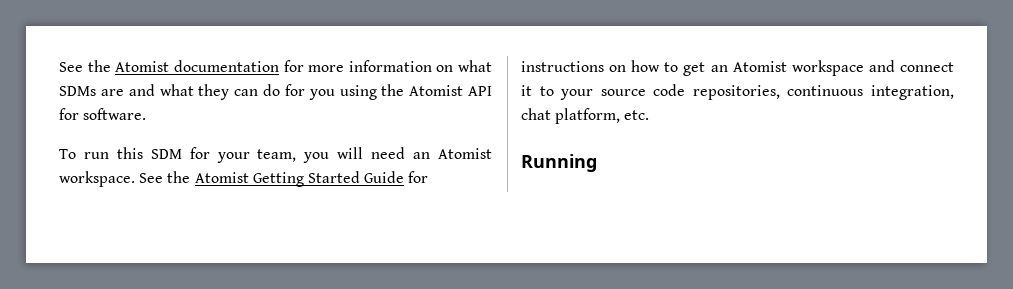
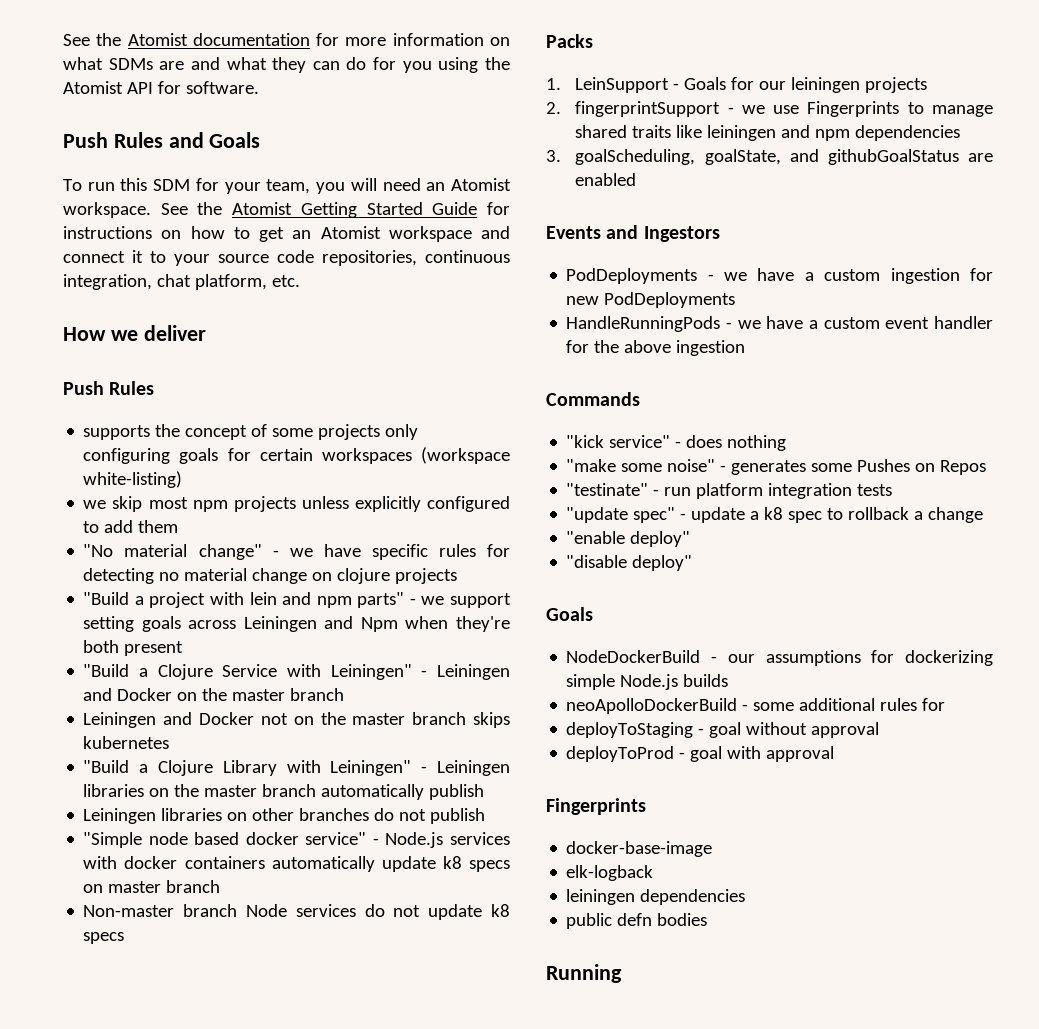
+ Push Rules and Goals
+ How we deliver
+ Push Rules
+ supports the concept of some projects only configuring goals for certain workspaces (workspace white-listing)
+ we skip most npm projects unless explicitly configured to add them
+ "No material change" - we have specific rules for detecting no material change on clojure projects
+ "Build a project with lein and npm parts" - we support setting goals across Leiningen and Npm when they're both present
+ "Build a Clojure Service with Leiningen" - Leiningen and Docker on the master branch
+ Leiningen and Docker not on the master branch skips kubernetes
+ "Build a Clojure Library with Leiningen" - Leiningen libraries on the master branch automatically publish
+ Leiningen libraries on other branches do not publish
+ "Simple node based docker service" - Node.js services with docker containers automatically update k8 specs on master branch
+ Non-master branch Node services do not update k8 specs
+ Packs
+ 1. LeinSupport - Goals for our leiningen projects
+ 2. fingerprintSupport - we use Fingerprints to manage shared traits like leiningen and npm dependencies
+ 3. goalScheduling, goalState, and githubGoalStatus are enabled
+ Events and Ingestors
+ PodDeployments - we have a custom ingestion for new PodDeployments
+ HandleRunningPods - we have a custom event handler for the above ingestion
+ Commands
+ "kick service" - does nothing
+ "make some noise" - generates some Pushes on Repos
+ "testinate" - run platform integration tests
+ "update spec" - update a k8 spec to rollback a change
+ "enable deploy"
+ "disable deploy"
+ Goals
+ NodeDockerBuild - our assumptions for dockerizing simple Node.js builds
+ neoApolloDockerBuild - some additional rules for
+ deployToStaging - goal without approval
+ deployToProd - goal with approval
+ Fingerprints
+ docker-base-image
+ elk-logback
+ leiningen dependencies
+ public defn bodies

